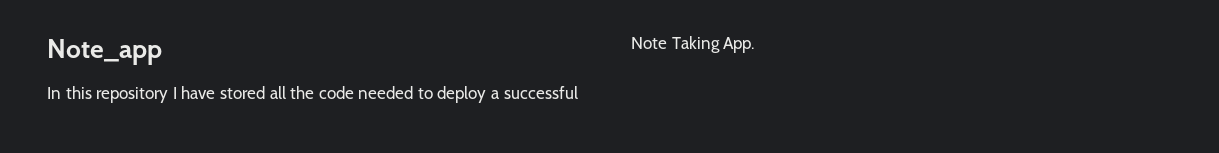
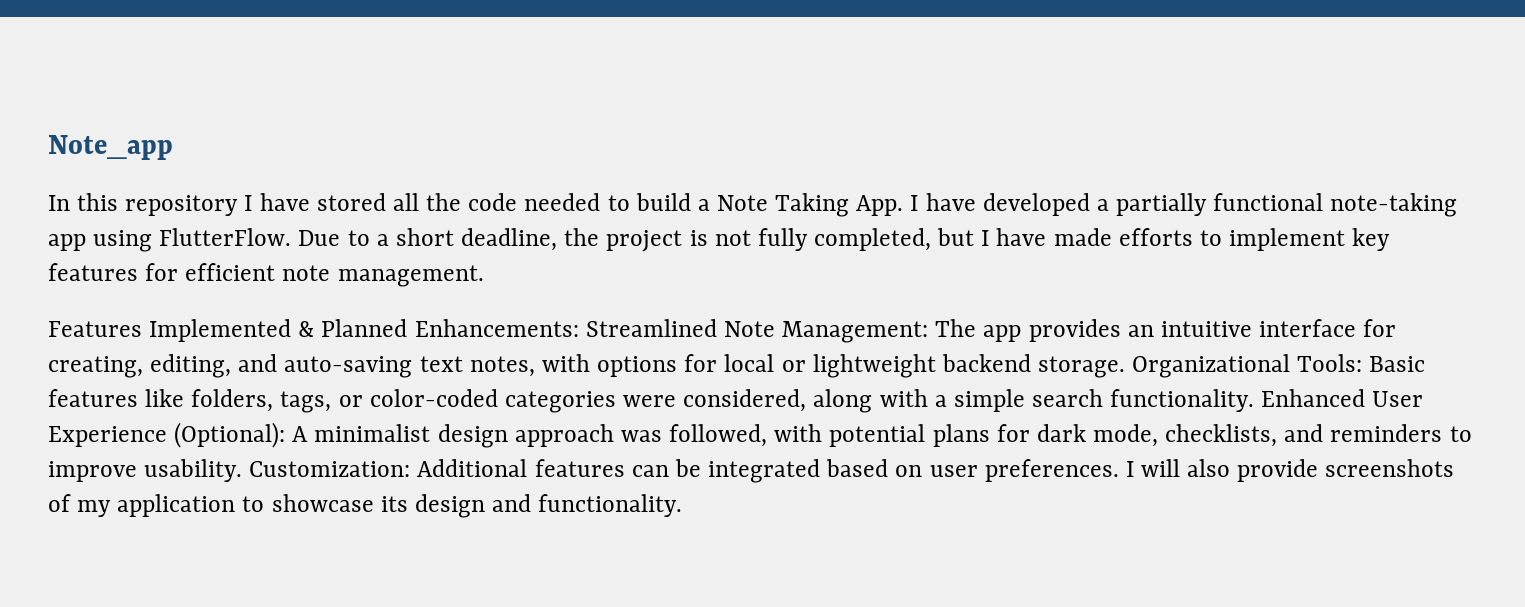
- In this repository I have stored all the code needed to deploy a successful Note Taking App.
+ In this repository I have stored all the code needed to build a Note Taking App. I have developed a partially functional note-taking app using FlutterFlow. Due to a short deadline, the project is not fully completed, but I have made efforts to implement key features for efficient note management.
+ Features Implemented & Planned Enhancements: Streamlined Note Management: The app provides an intuitive interface for creating, editing, and auto-saving text notes, with options for local or lightweight backend storage. Organizational Tools: Basic features like folders, tags, or color-coded categories were considered, along with a simple search functionality. Enhanced User Experience (Optional): A minimalist design approach was followed, with potential plans for dark mode, checklists, and reminders to improve usability. Customization: Additional features can be integrated based on user preferences. I will also provide screenshots of my application to showcase its design and functionality.

